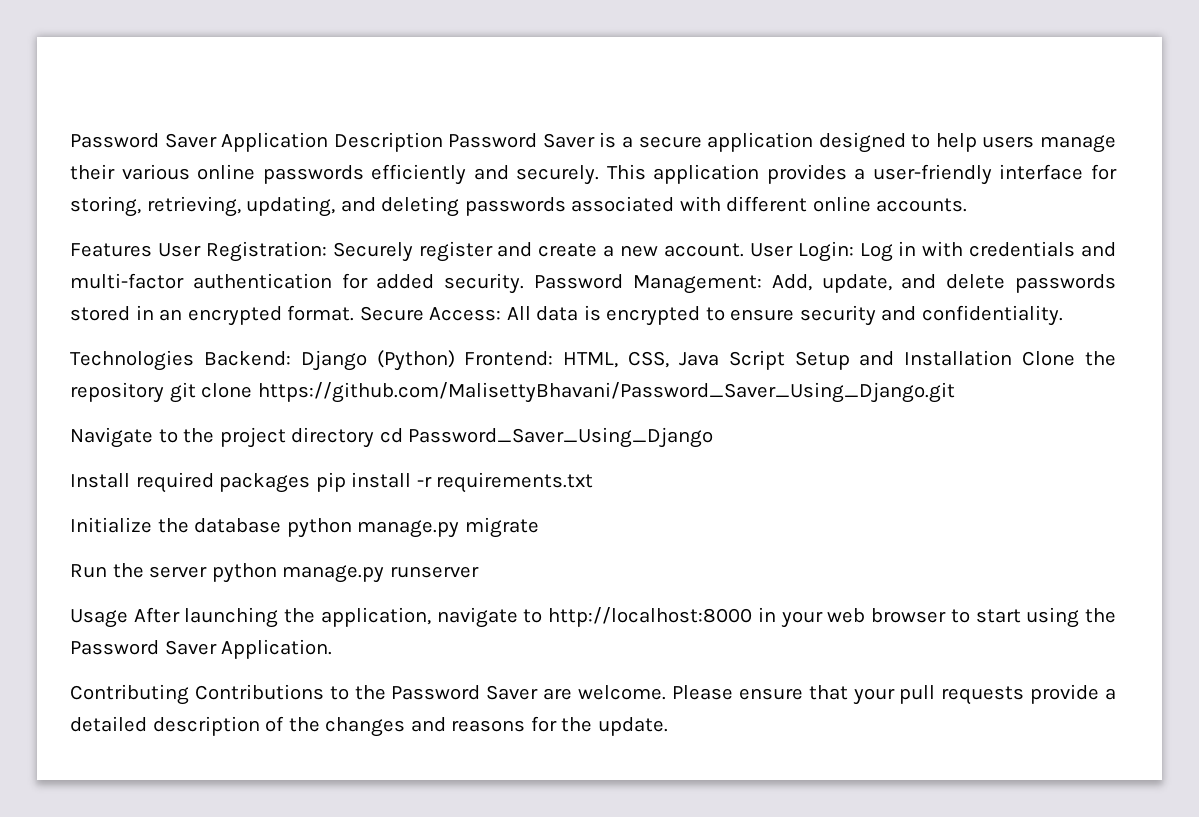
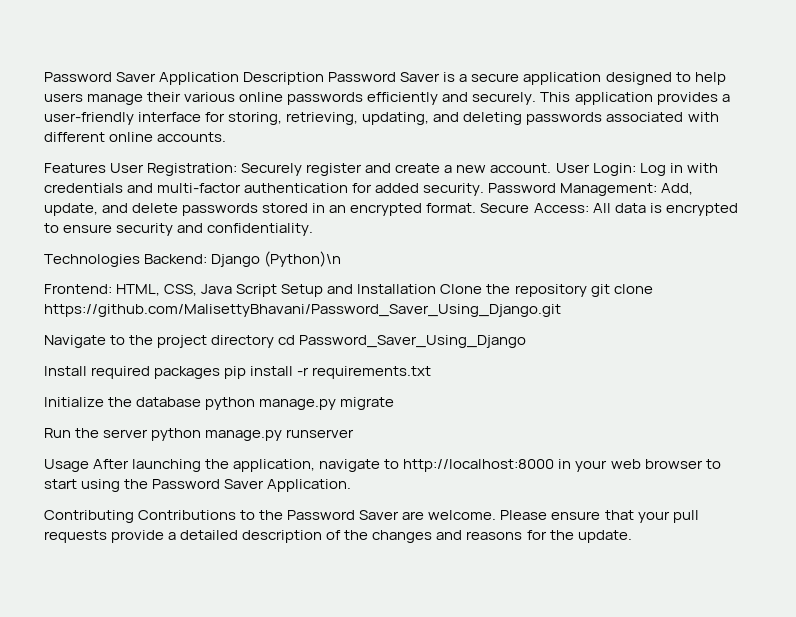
- Technologies Backend: Django (Python) Frontend: HTML, CSS, Java Script Setup and Installation Clone the repository git clone https://github.com/MalisettyBhavani/Password_Saver_Using_Django.git
+ Technologies Backend: Django (Python)\n
+ Frontend: HTML, CSS, Java Script Setup and Installation Clone the repository git clone https://github.com/MalisettyBhavani/Password_Saver_Using_Django.git

